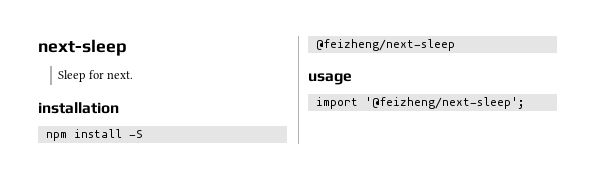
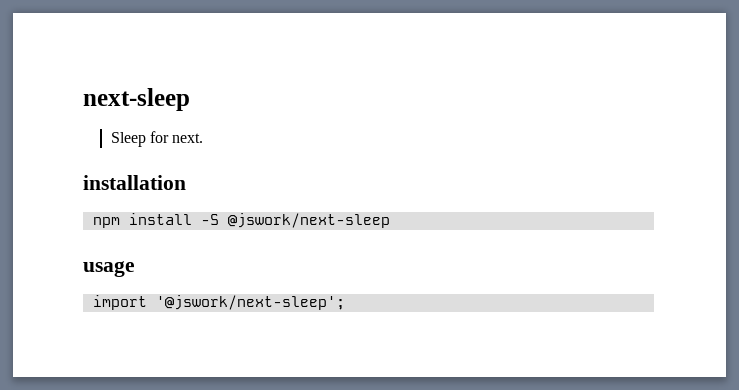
- npm install -S @feizheng/next-sleep
+ npm install -S @jswork/next-sleep
- import '@feizheng/next-sleep';
+ import '@jswork/next-sleep';

